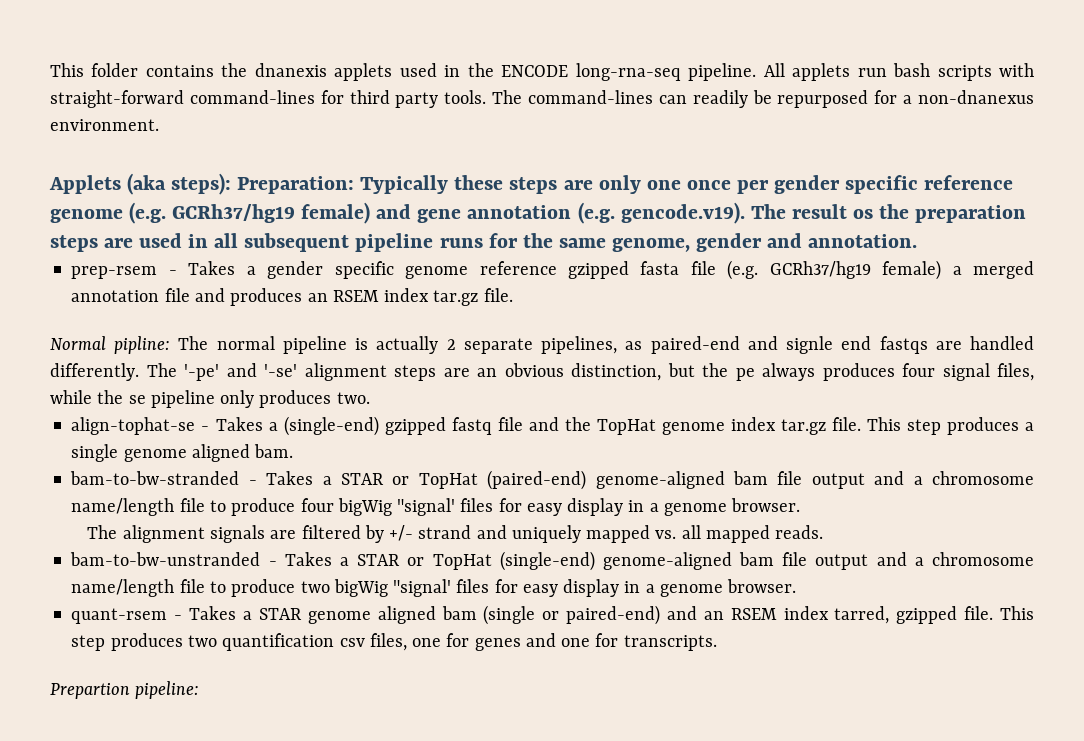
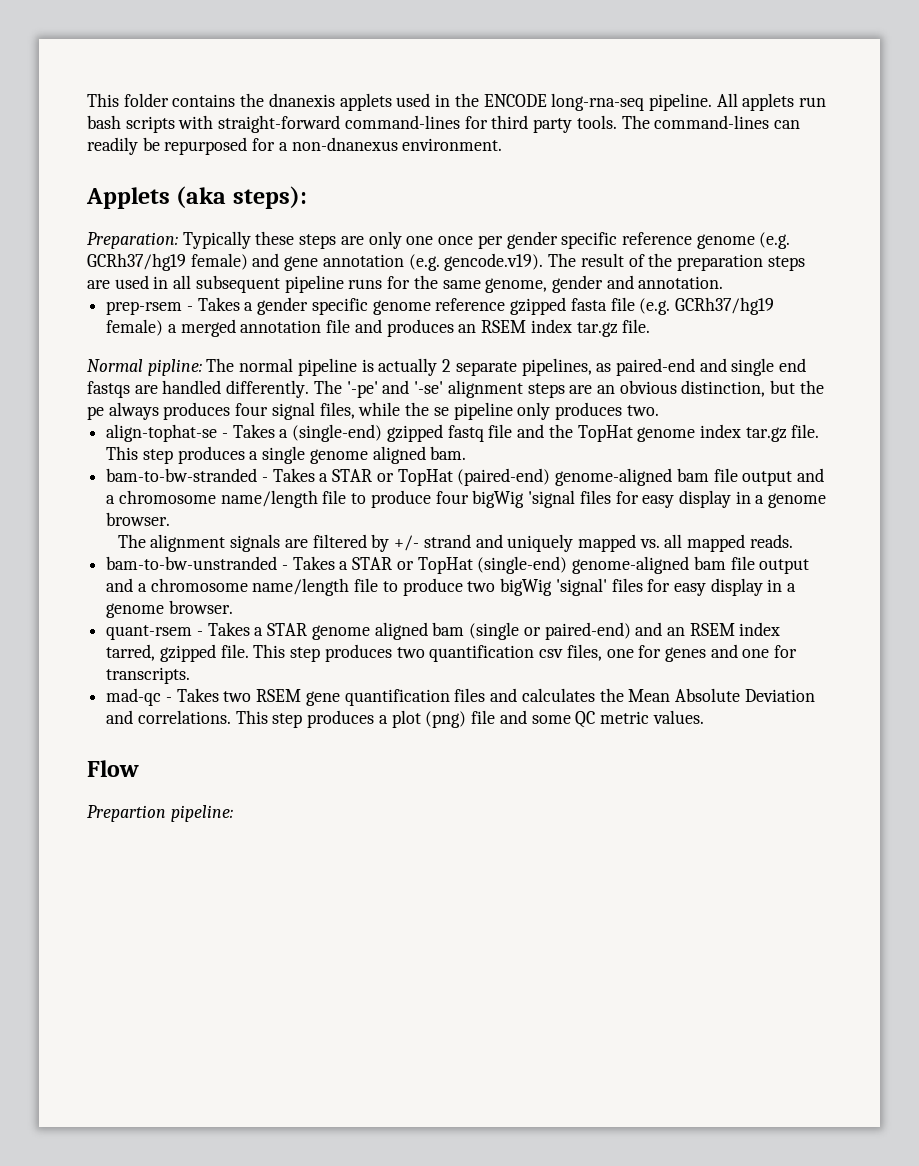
- Applets (aka steps): Preparation: Typically these steps are only one once per gender specific reference genome (e.g. GCRh37/hg19 female) and gene annotation (e.g. gencode.v19). The result os the preparation steps are used in all subsequent pipeline runs for the same genome, gender and annotation.
+ Applets (aka steps):
+ Preparation: Typically these steps are only one once per gender specific reference genome (e.g. GCRh37/hg19 female) and gene annotation (e.g. gencode.v19). The result of the preparation steps are used in all subsequent pipeline runs for the same genome, gender and annotation.
- Normal pipline: The normal pipeline is actually 2 separate pipelines, as paired-end and signle end fastqs are handled differently.
+ Normal pipline: The normal pipeline is actually 2 separate pipelines, as paired-end and single end fastqs are handled differently.
- bam-to-bw-stranded - Takes a STAR or TopHat (paired-end) genome-aligned bam file output and a chromosome name/length file to produce four bigWig "signal' files for easy display in a genome browser.
+ bam-to-bw-stranded - Takes a STAR or TopHat (paired-end) genome-aligned bam file output and a chromosome name/length file to produce four bigWig 'signal files for easy display in a genome browser.
- bam-to-bw-unstranded - Takes a STAR or TopHat (single-end) genome-aligned bam file output and a chromosome name/length file to produce two bigWig "signal' files for easy display in a genome browser.
+ bam-to-bw-unstranded - Takes a STAR or TopHat (single-end) genome-aligned bam file output and a chromosome name/length file to produce two bigWig 'signal' files for easy display in a genome browser.
+ mad-qc - Takes two RSEM gene quantification files and calculates the Mean Absolute Deviation and correlations. This step produces a plot (png) file and some QC metric values.
+ Flow

